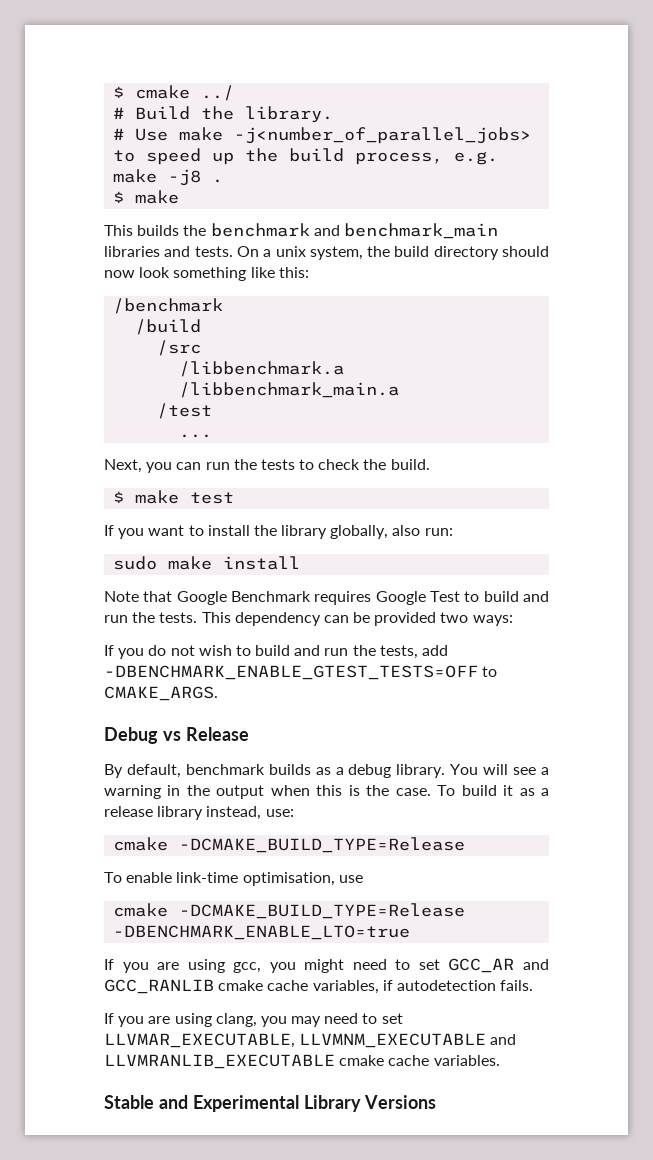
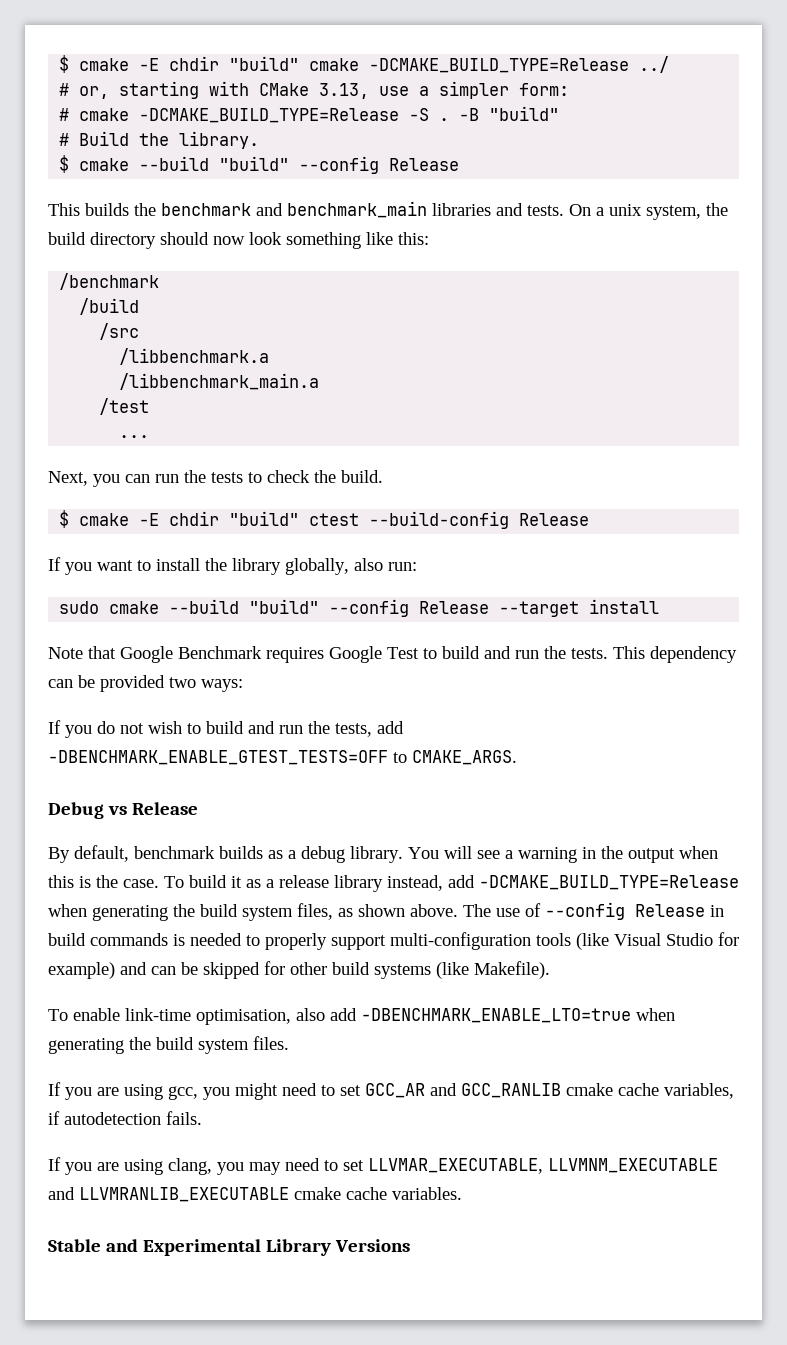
- $ cmake ../
+ $ cmake -E chdir "build" cmake -DCMAKE_BUILD_TYPE=Release ../
+ # or, starting with CMake 3.13, use a simpler form:
+ # cmake -DCMAKE_BUILD_TYPE=Release -S . -B "build"
  # Build the library.
- # Use make -j<number_of_parallel_jobs> to speed up the build process, e.g. make -j8 .
- $ make
+ $ cmake --build "build" --config Release
- $ make test
+ $ cmake -E chdir "build" ctest --build-config Release
- sudo make install
+ sudo cmake --build "build" --config Release --target install
- To build it as a release library instead, use:
- cmake -DCMAKE_BUILD_TYPE=Release
- To enable link-time optimisation, use
- cmake -DCMAKE_BUILD_TYPE=Release -DBENCHMARK_ENABLE_LTO=true
+ To build it as a release library instead, add -DCMAKE_BUILD_TYPE=Release when generating the build system files, as shown above. The use of --config Release in build commands is needed to properly support multi-configuration tools (like Visual Studio for example) and can be skipped for other build systems (like Makefile).
+ To enable link-time optimisation, also add -DBENCHMARK_ENABLE_LTO=true when generating the build system files.

